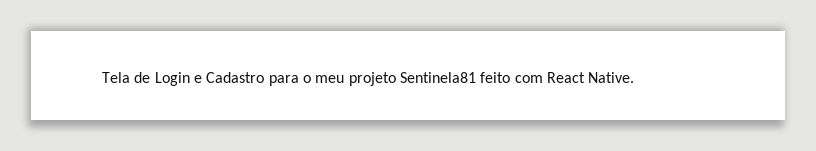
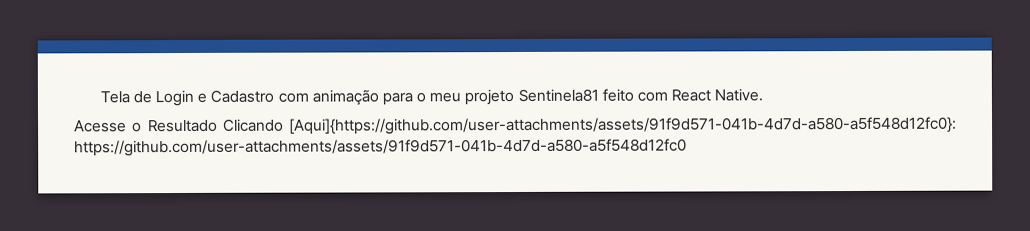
- Tela de Login e Cadastro para o meu projeto Sentinela81 feito com React Native.
+ Tela de Login e Cadastro com animação para o meu projeto Sentinela81 feito com React Native.
+ Acesse o Resultado Clicando [Aqui]{https://github.com/user-attachments/assets/91f9d571-041b-4d7d-a580-a5f548d12fc0}: https://github.com/user-attachments/assets/91f9d571-041b-4d7d-a580-a5f548d12fc0

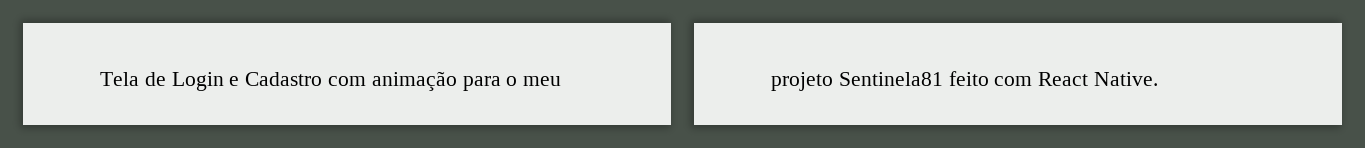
- Acesse o Resultado Clicando [Aqui]{https://github.com/user-attachments/assets/91f9d571-041b-4d7d-a580-a5f548d12fc0}: https://github.com/user-attachments/assets/91f9d571-041b-4d7d-a580-a5f548d12fc0

